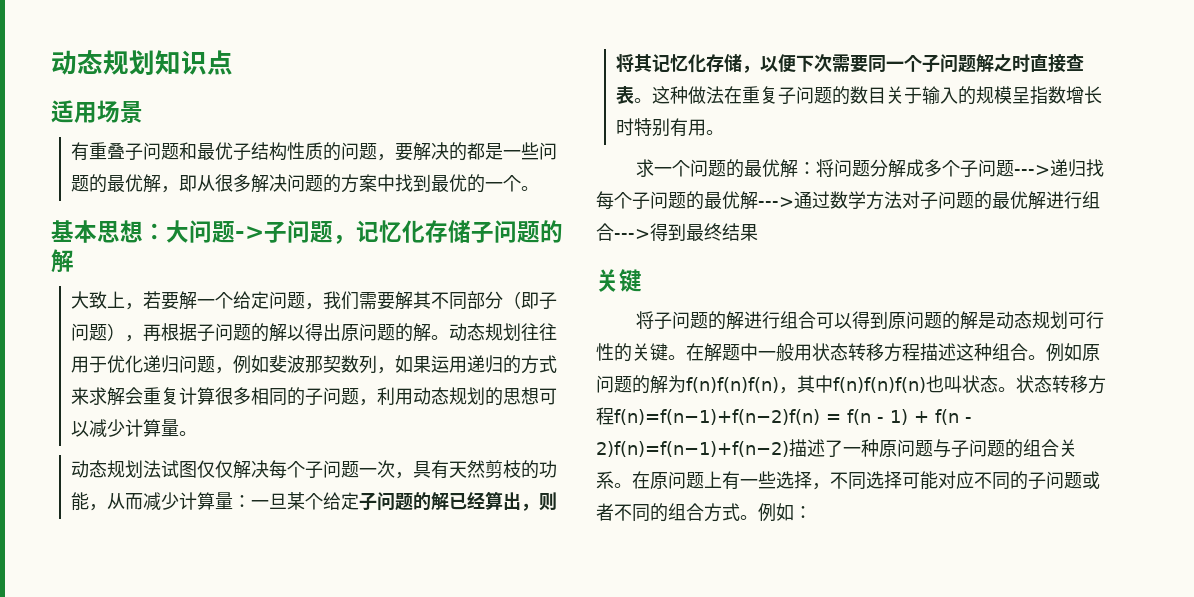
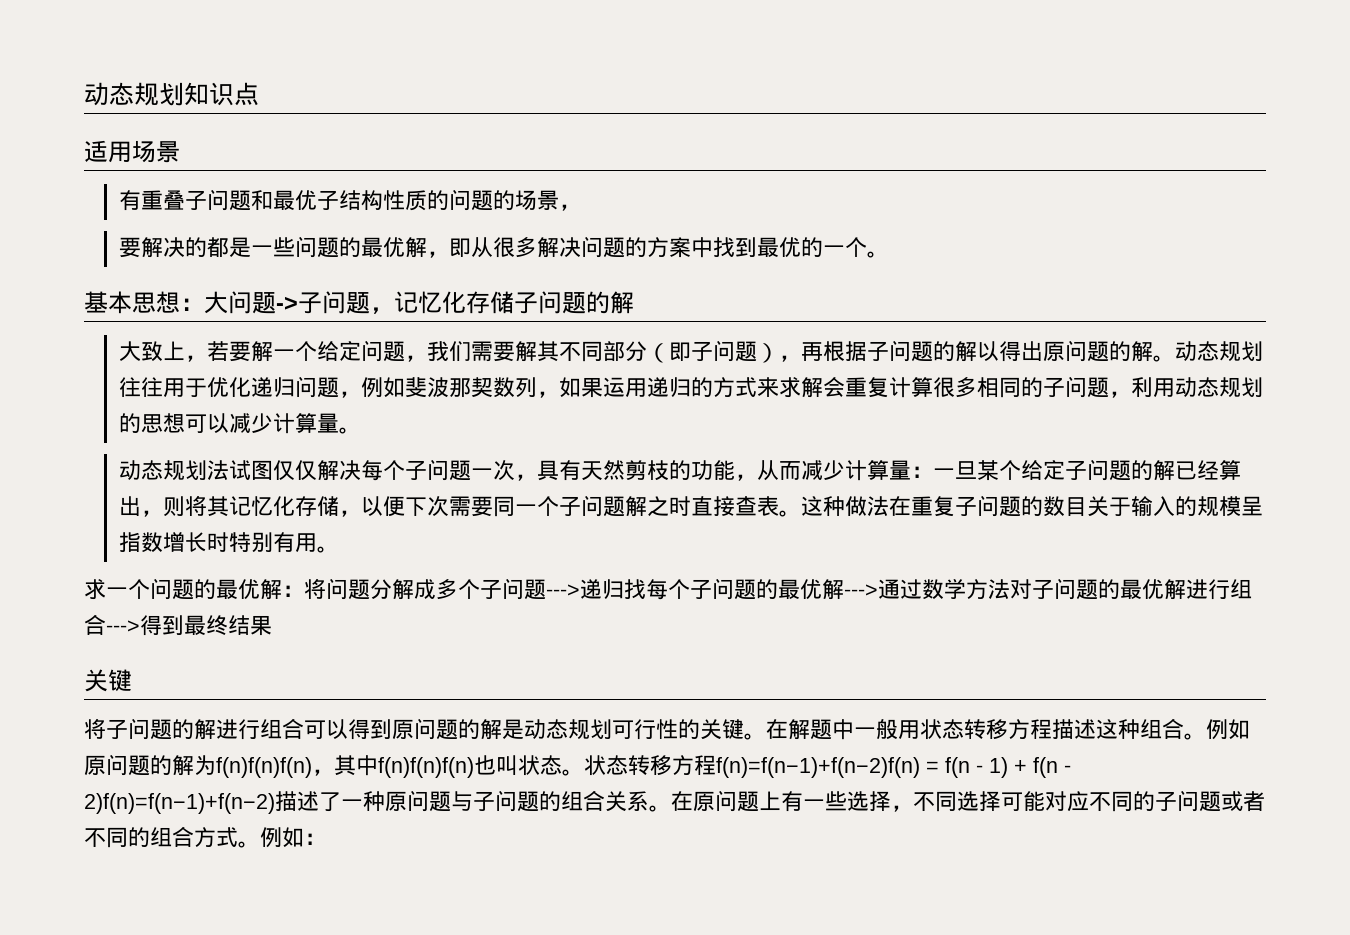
- 有重叠子问题和最优子结构性质的问题，要解决的都是一些问题的最优解，即从很多解决问题的方案中找到最优的一个。
+ 有重叠子问题和最优子结构性质的问题的场景，
+ 要解决的都是一些问题的最优解，即从很多解决问题的方案中找到最优的一个。

